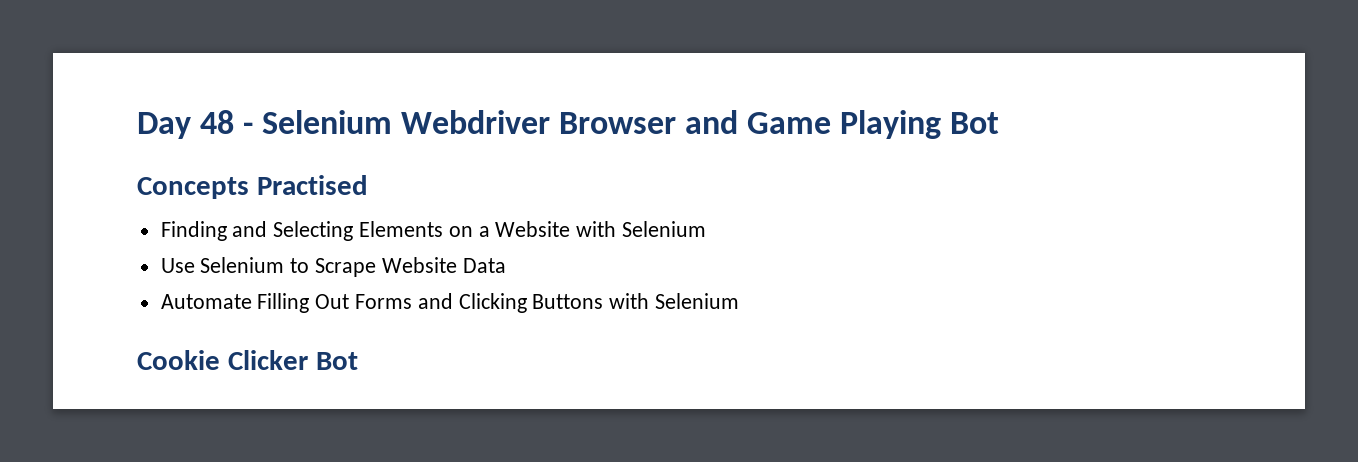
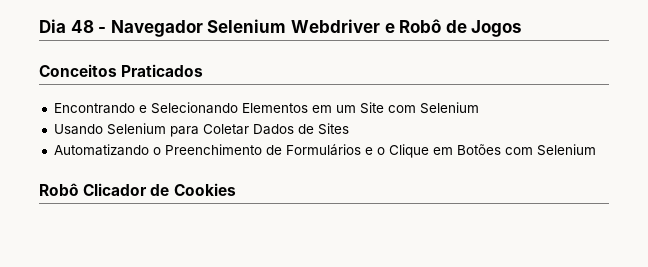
- Day 48 - Selenium Webdriver Browser and Game Playing Bot
- Concepts Practised
- Finding and Selecting Elements on a Website with Selenium
- Use Selenium to Scrape Website Data
- Automate Filling Out Forms and Clicking Buttons with Selenium
- Cookie Clicker Bot
+ Dia 48 - Navegador Selenium Webdriver e Robô de Jogos
+ Conceitos Praticados
+ Encontrando e Selecionando Elementos em um Site com Selenium
+ Usando Selenium para Coletar Dados de Sites
+ Automatizando o Preenchimento de Formulários e o Clique em Botões com Selenium
+ Robô Clicador de Cookies

